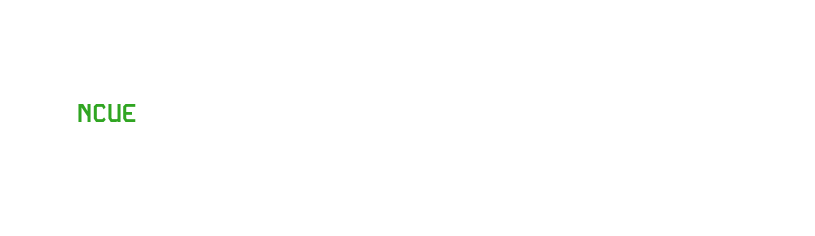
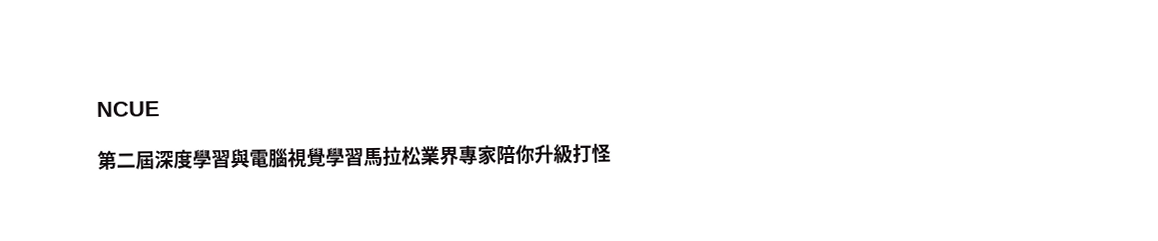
+ 第二屆深度學習與電腦視覺學習馬拉松業界專家陪你升級打怪

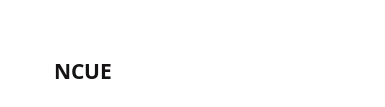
- 第二屆深度學習與電腦視覺學習馬拉松業界專家陪你升級打怪

